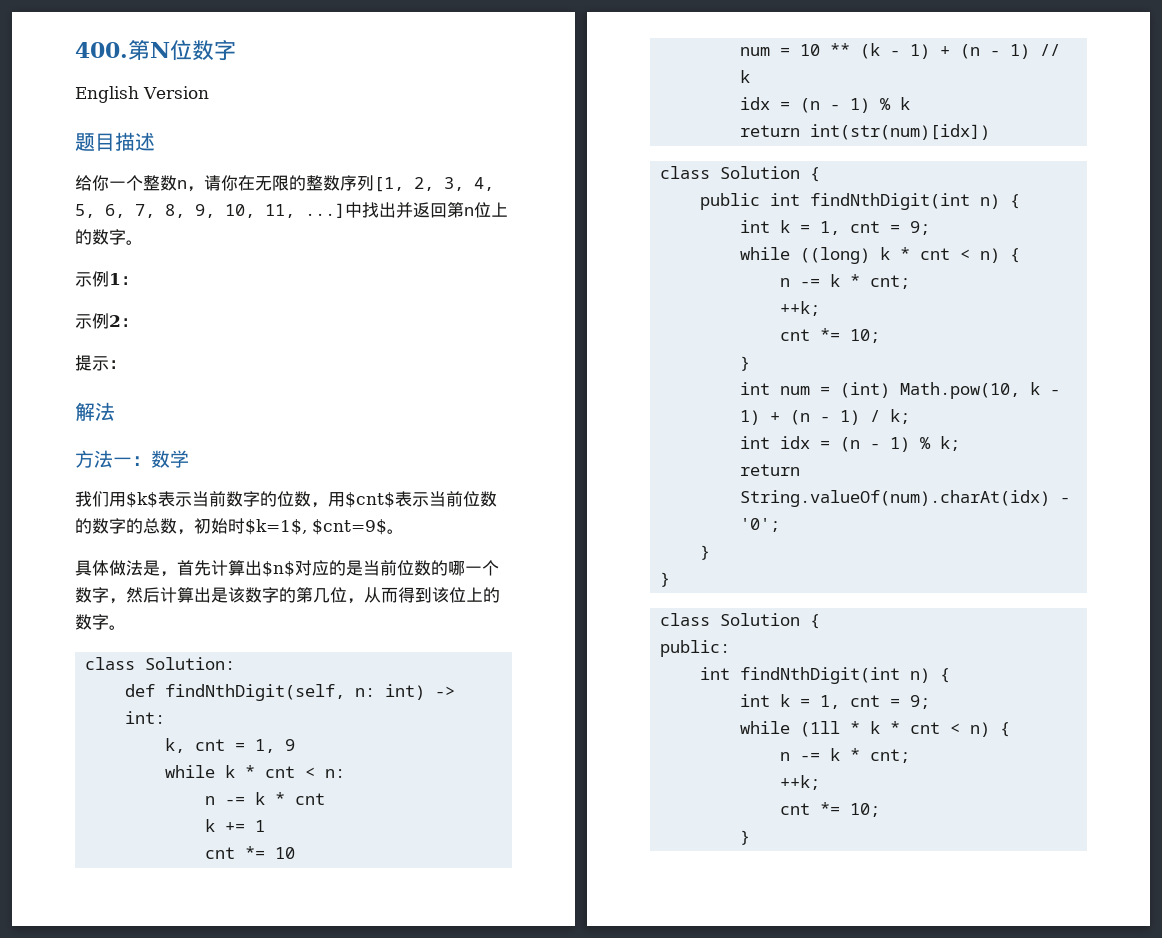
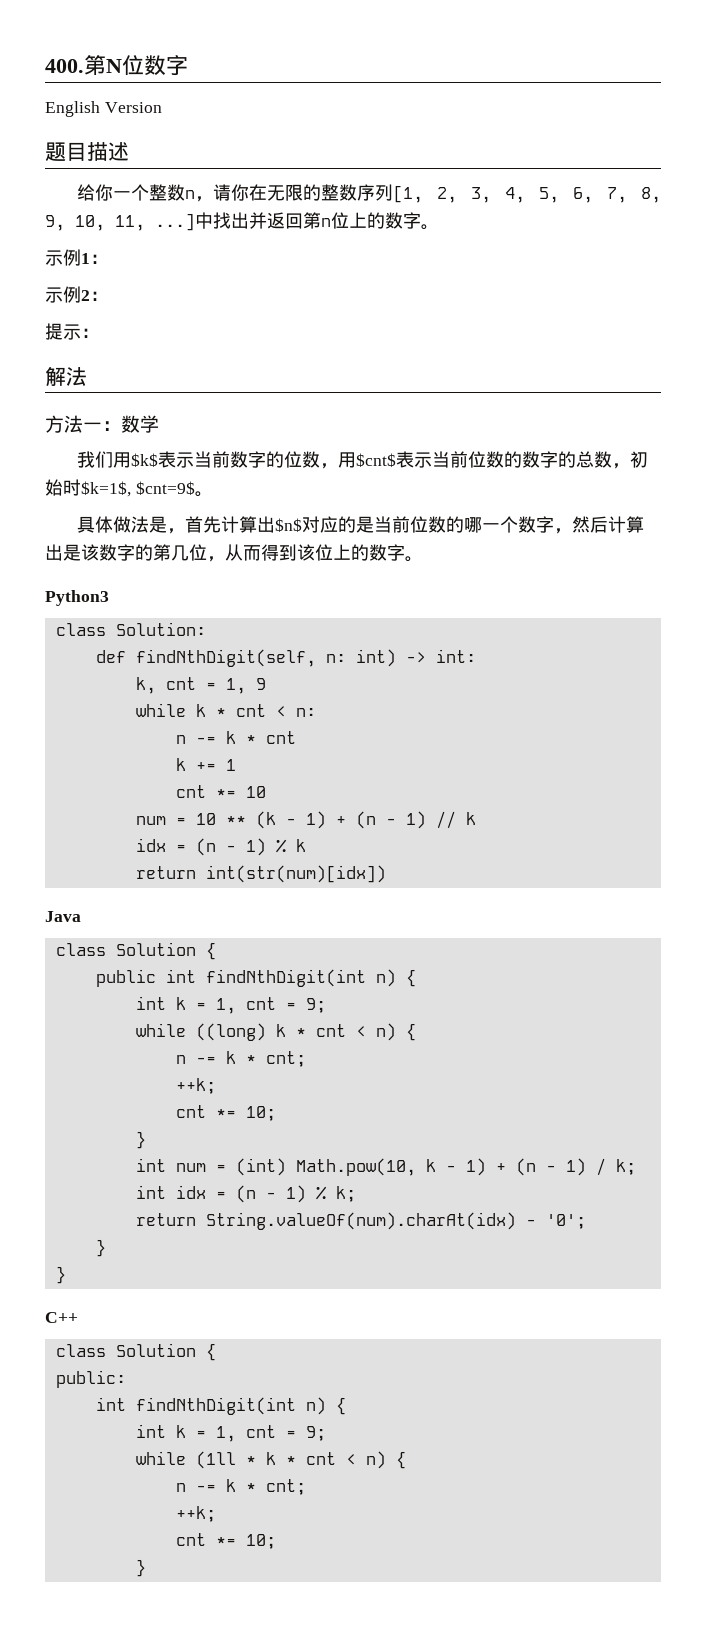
+ Python3
+ Java
+ C++

